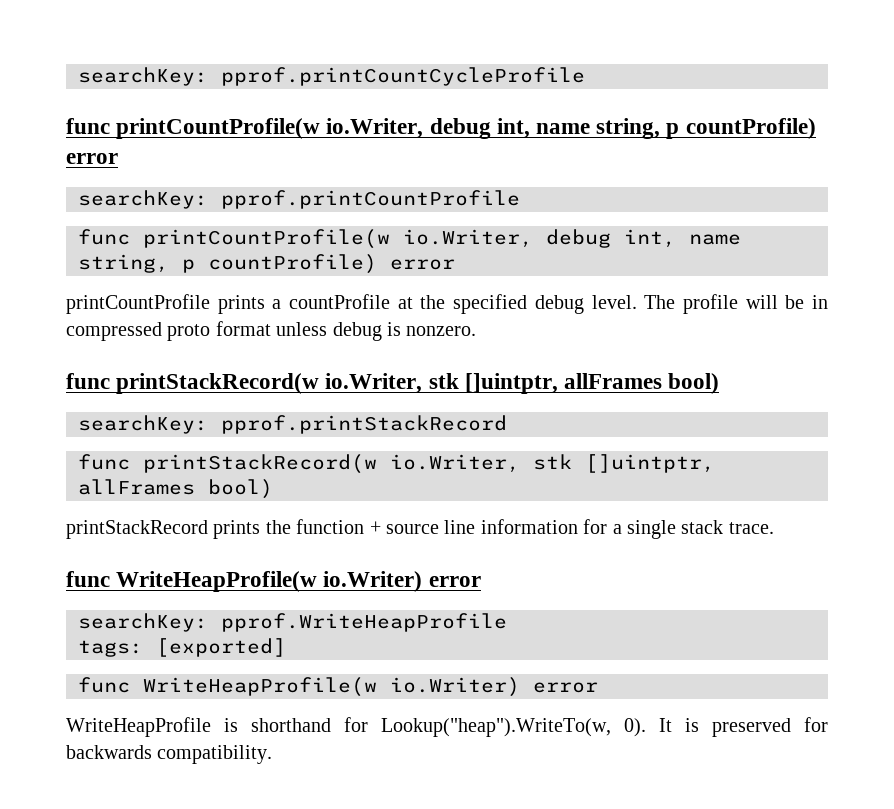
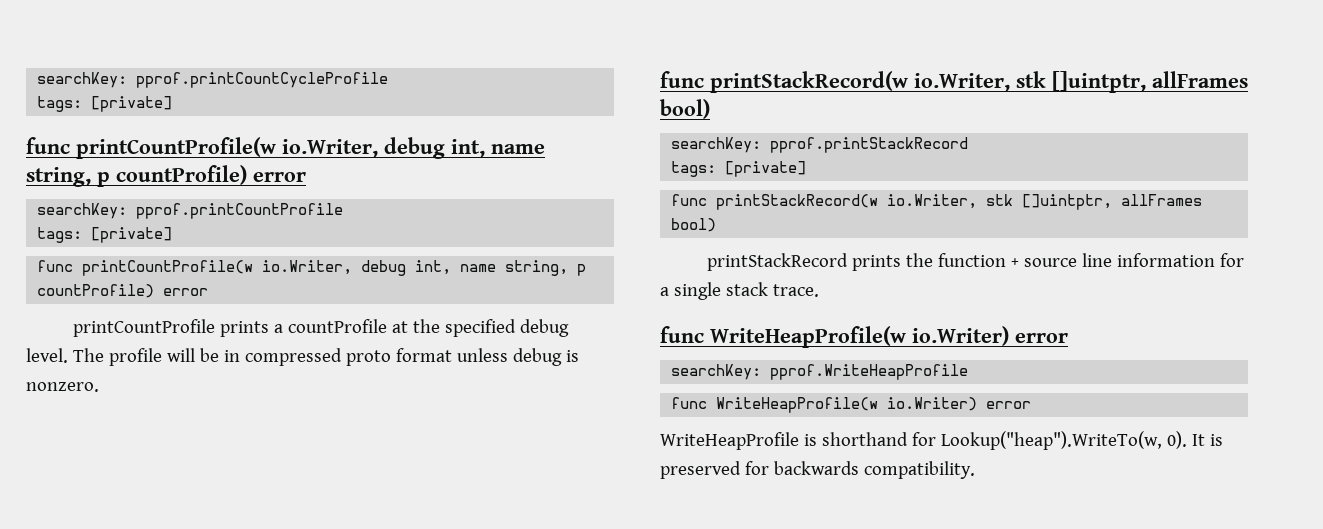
  searchKey: pprof.printCountCycleProfile
+ tags: [private]
  searchKey: pprof.printCountProfile
+ tags: [private]
  searchKey: pprof.printStackRecord
+ tags: [private]
- tags: [exported]

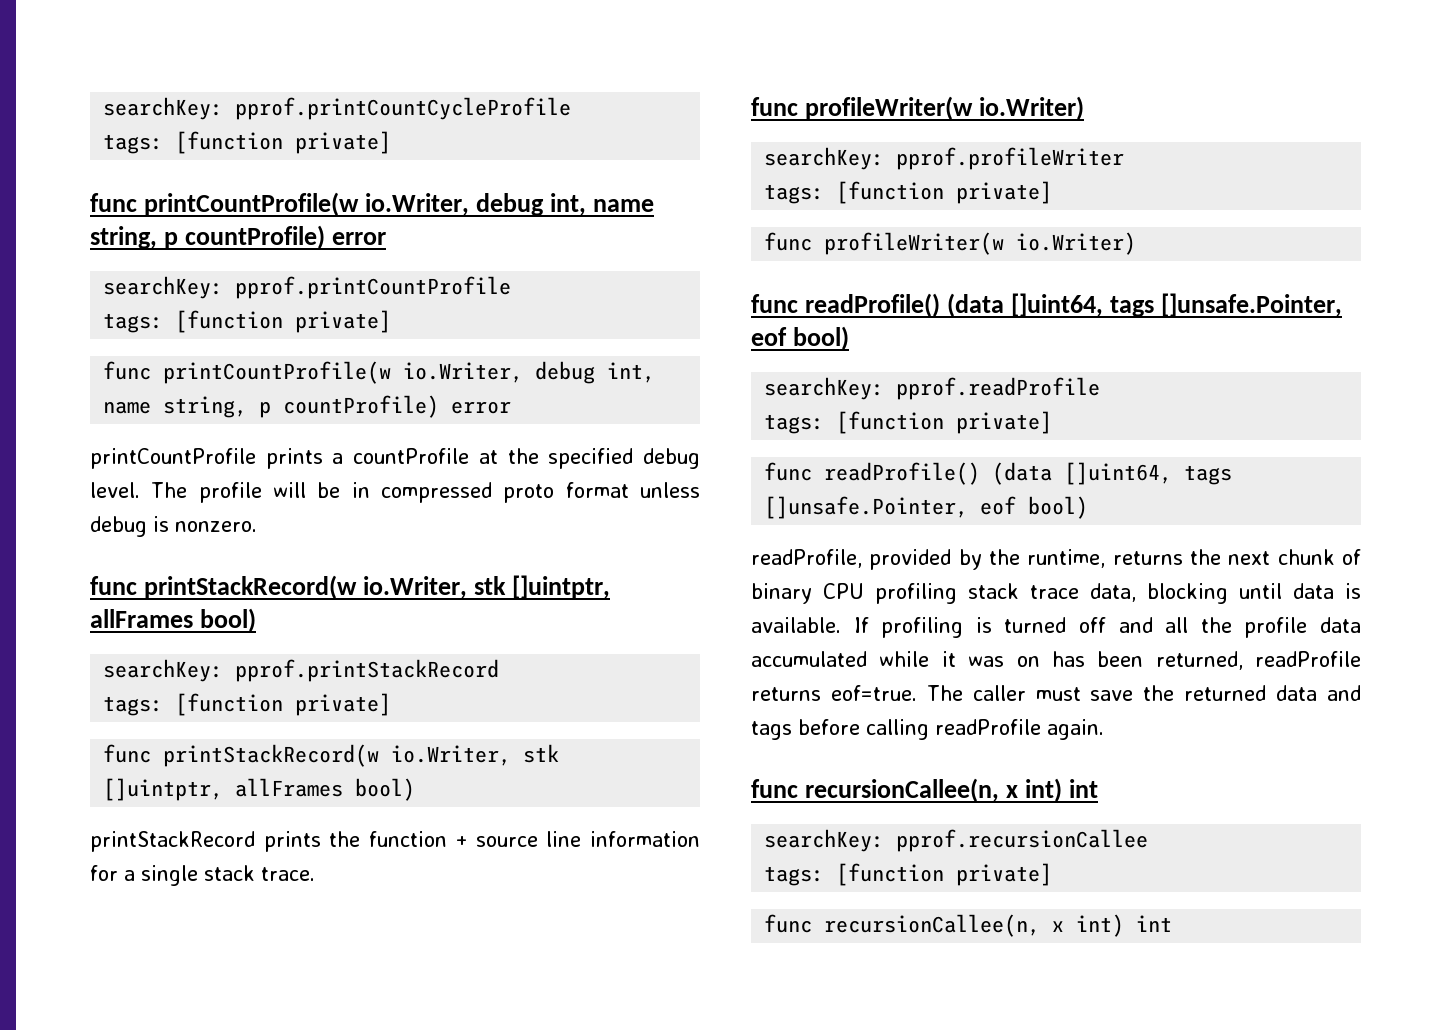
  searchKey: pprof.printCountCycleProfile
- tags: [private]
+ tags: [function private]
  searchKey: pprof.printCountProfile
- tags: [private]
+ tags: [function private]
  searchKey: pprof.printStackRecord
- tags: [private]
+ tags: [function private]
  printStackRecord prints the function + source line information for a single stack trace.
- func WriteHeapProfile(w io.Writer) error
- searchKey: pprof.WriteHeapProfile
- func WriteHeapProfile(w io.Writer) error
- WriteHeapProfile is shorthand for Lookup("heap").WriteTo(w, 0). It is preserved for backwards compatibility.
+ func profileWriter(w io.Writer)
+ searchKey: pprof.profileWriter
+ tags: [function private]
+ func profileWriter(w io.Writer)
+ func readProfile() (data []uint64, tags []unsafe.Pointer, eof bool)
+ searchKey: pprof.readProfile
+ tags: [function private]
+ func readProfile() (data []uint64, tags []unsafe.Pointer, eof bool)
+ readProfile, provided by the runtime, returns the next chunk of binary CPU profiling stack trace data, blocking until data is available. If profiling is turned off and all the profile data accumulated while it was on has been returned, readProfile returns eof=true. The caller must save the returned data and tags before calling readProfile again.
+ func recursionCallee(n, x int) int
+ searchKey: pprof.recursionCallee
+ tags: [function private]
+ func recursionCallee(n, x int) int

